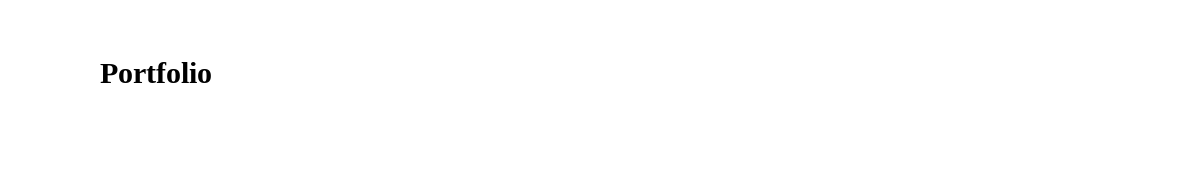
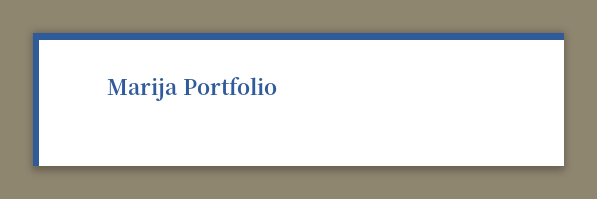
- Portfolio
+ Marija Portfolio

